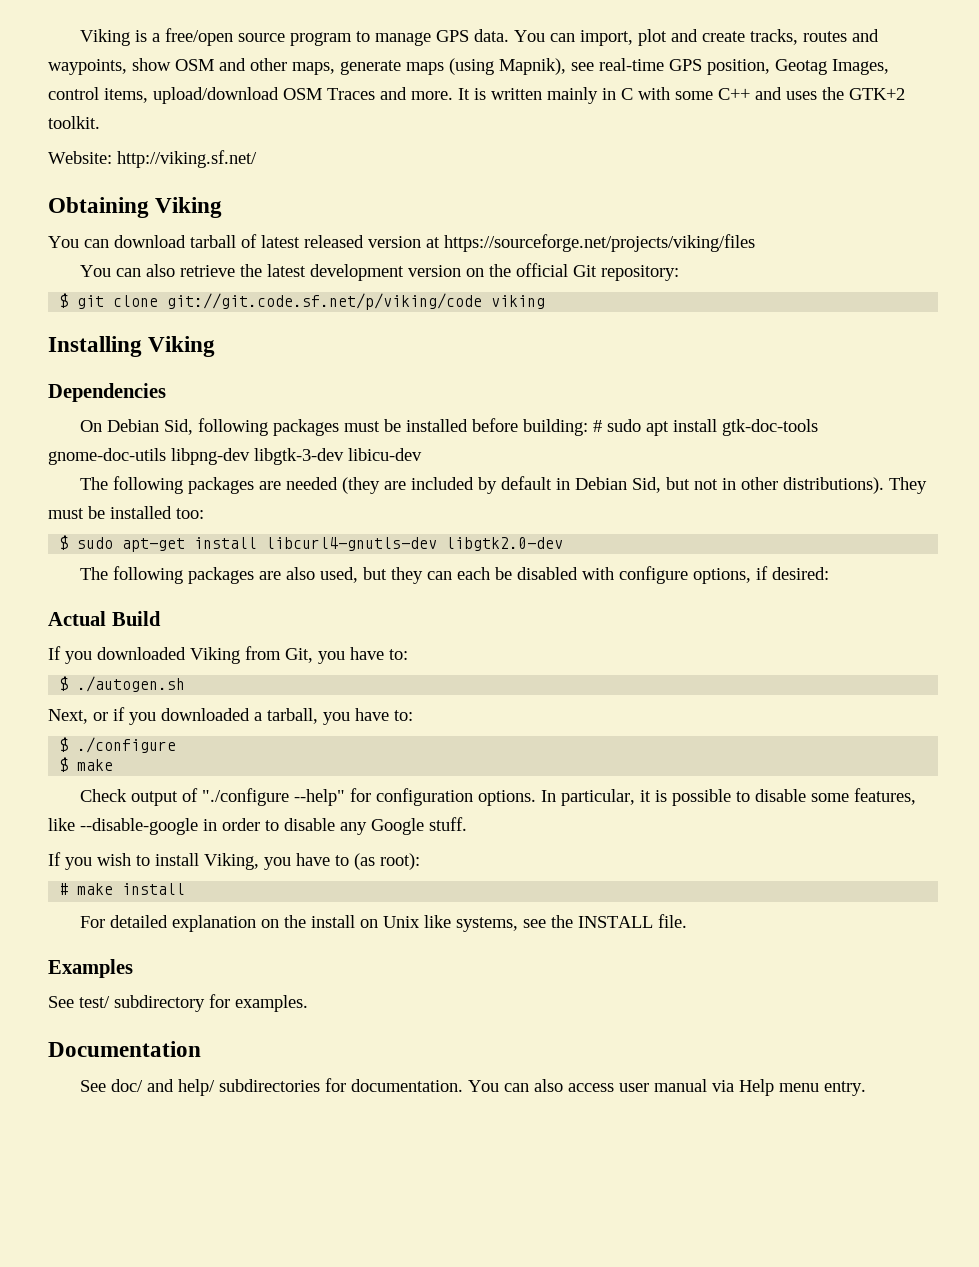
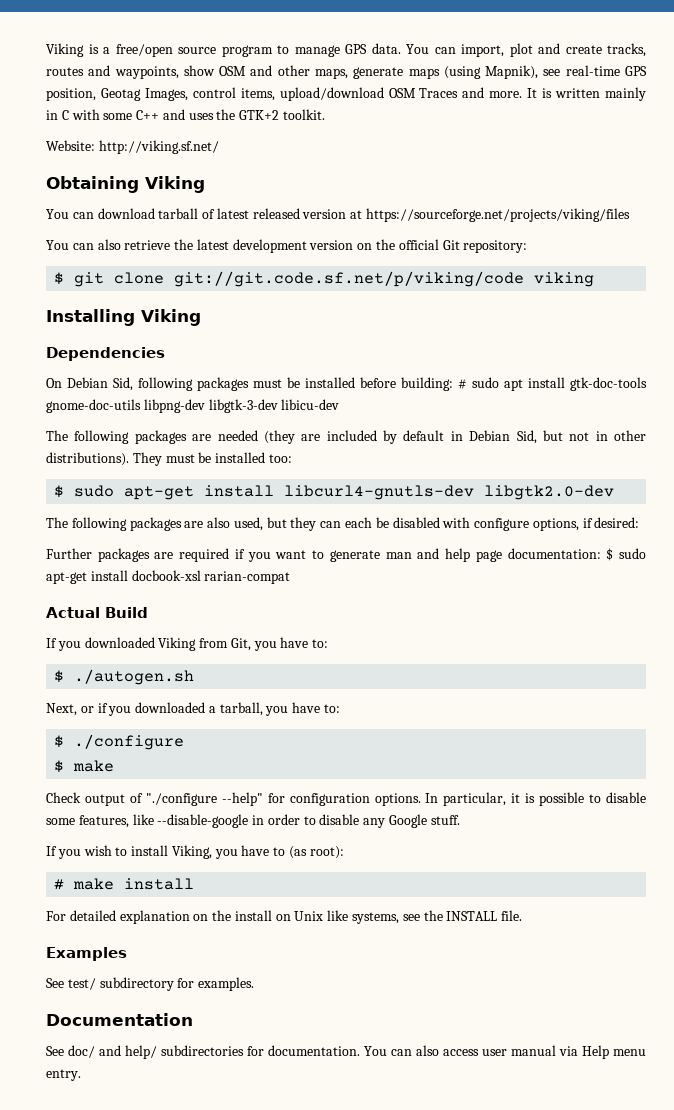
+ Further packages are required if you want to generate man and help page documentation: $ sudo apt-get install docbook-xsl rarian-compat

